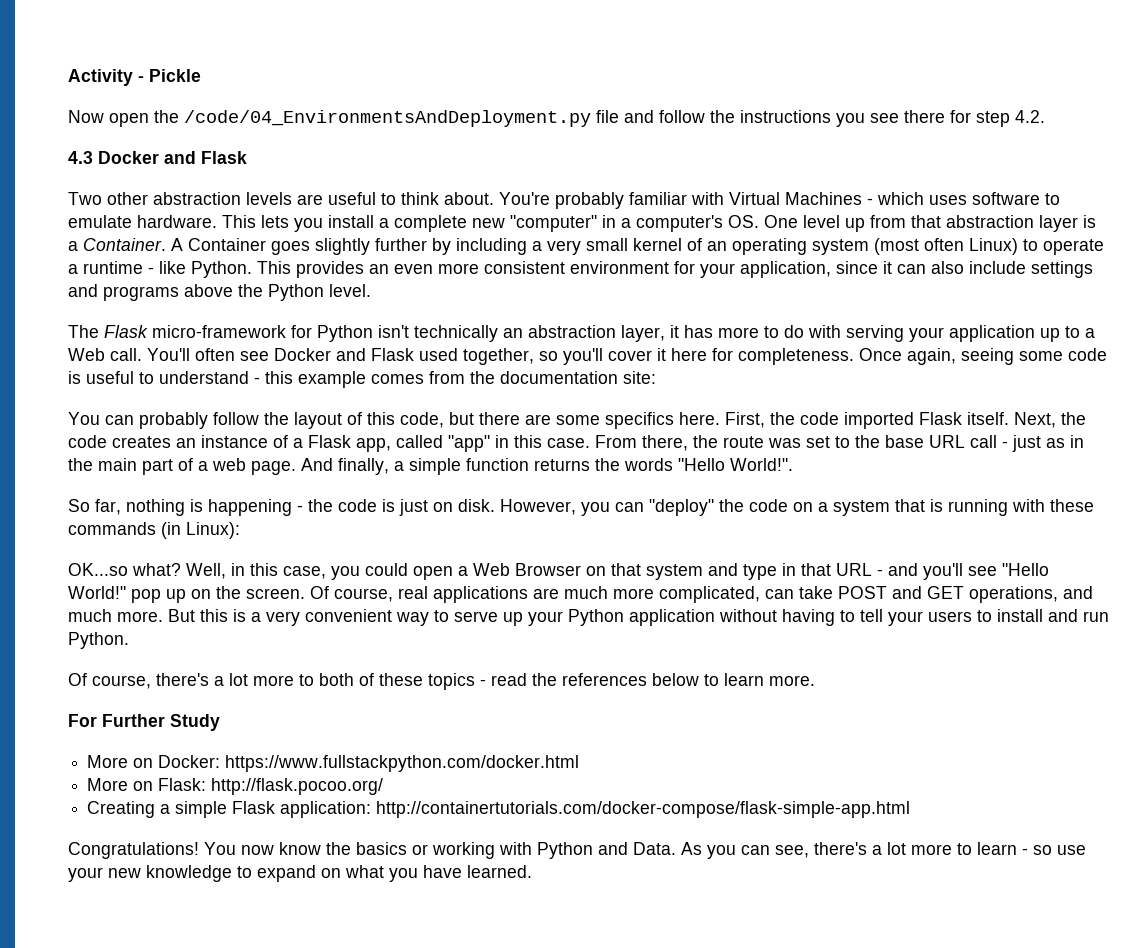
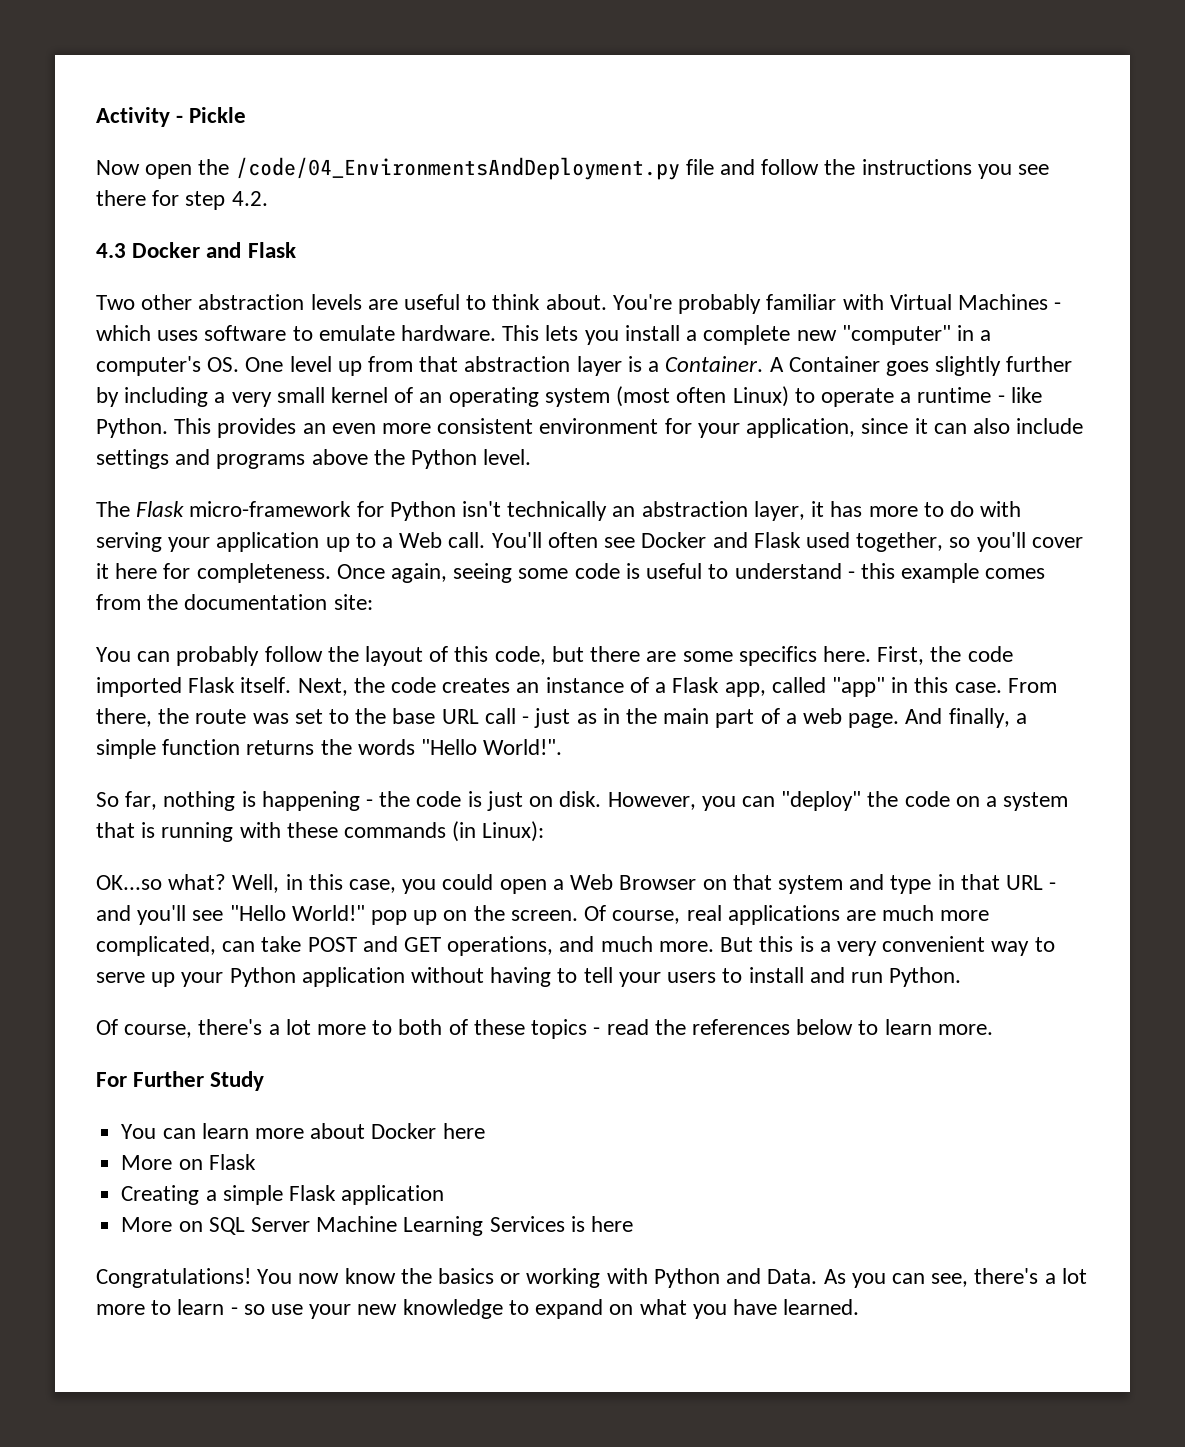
- More on Docker: https://www.fullstackpython.com/docker.html
- More on Flask: http://flask.pocoo.org/
+ You can learn more about Docker here
+ More on Flask
- Creating a simple Flask application: http://containertutorials.com/docker-compose/flask-simple-app.html
+ Creating a simple Flask application
+ More on SQL Server Machine Learning Services is here

